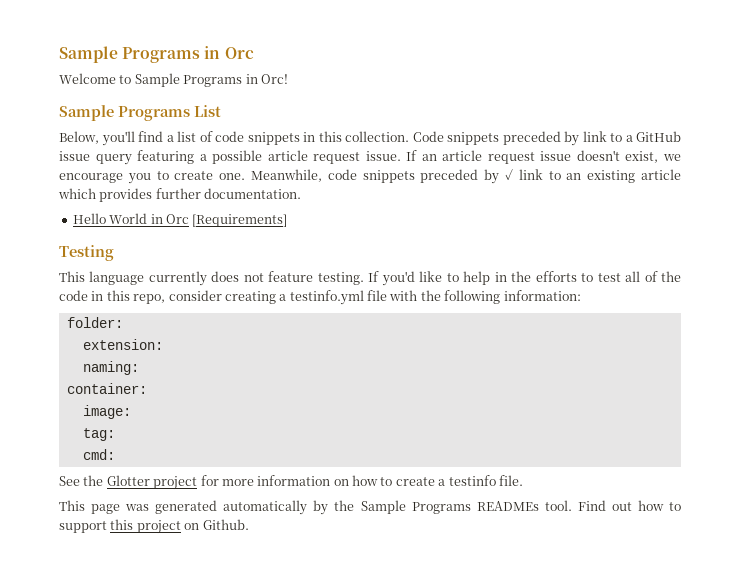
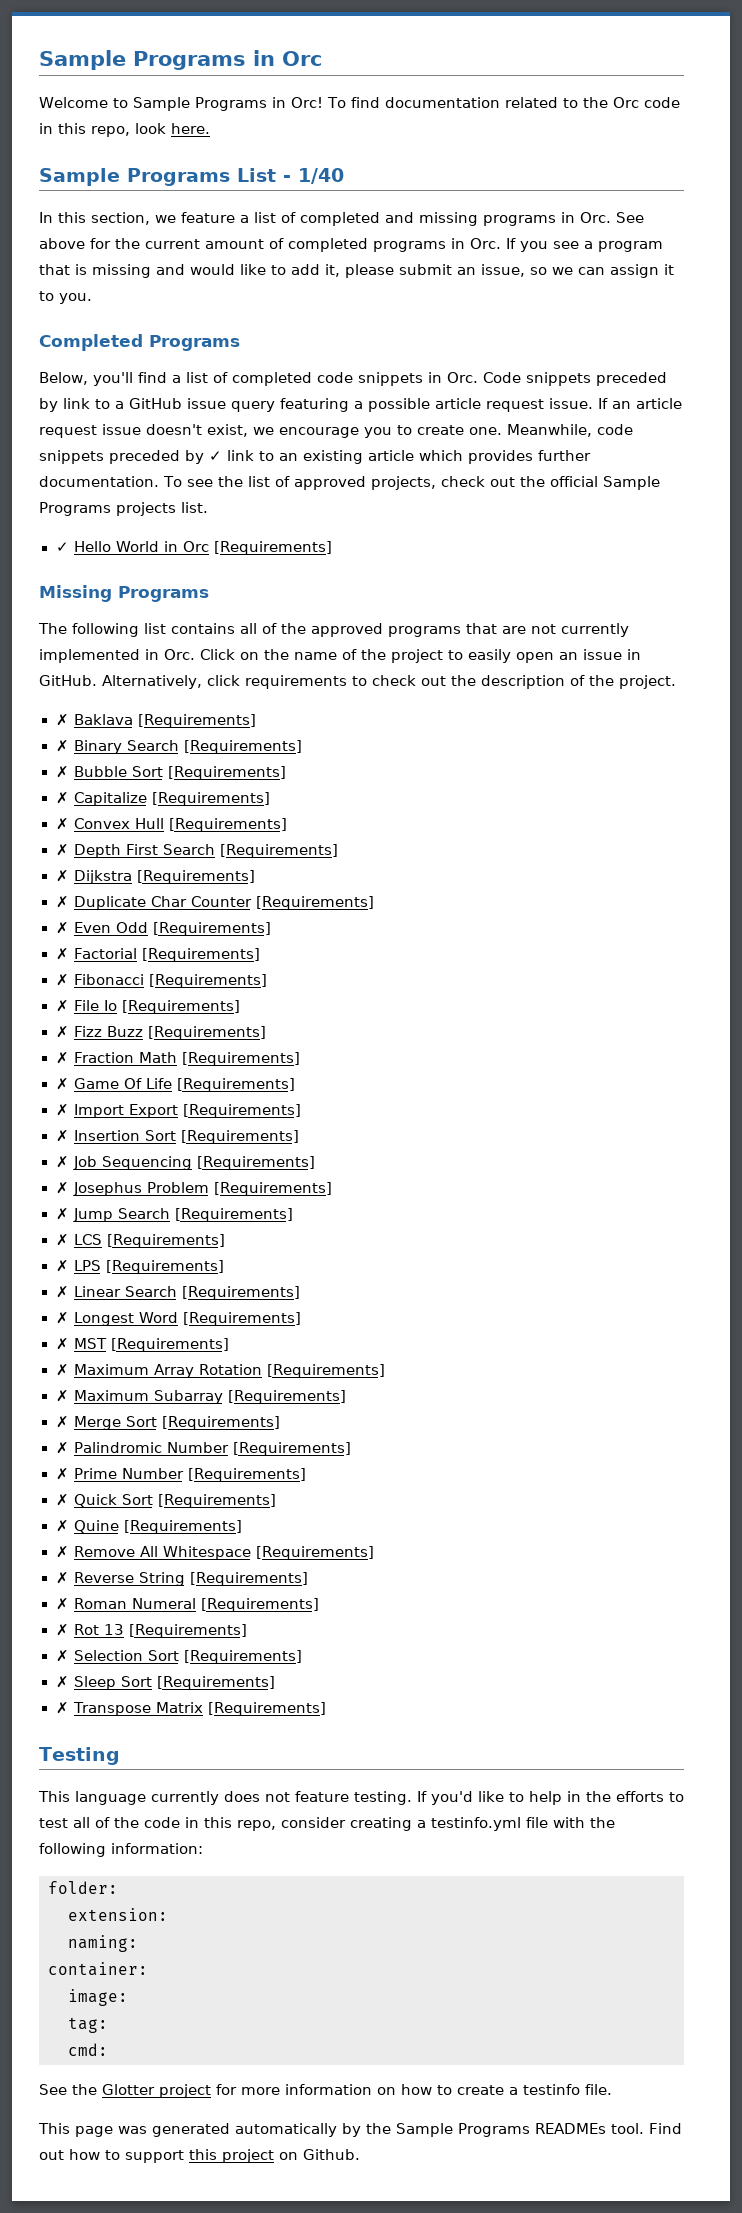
- Welcome to Sample Programs in Orc!
- Sample Programs List
+ Welcome to Sample Programs in Orc! To find documentation related to the Orc code in this repo, look here.
+ Sample Programs List - 1/40
+ In this section, we feature a list of completed and missing programs in Orc. See above for the current amount of completed programs in Orc. If you see a program that is missing and would like to add it, please submit an issue, so we can assign it to you.
+ Completed Programs
- Below, you'll find a list of code snippets in this collection. Code snippets preceded by link to a GitHub issue query featuring a possible article request issue.
+ Below, you'll find a list of completed code snippets in Orc. Code snippets preceded by link to a GitHub issue query featuring a possible article request issue.
- Meanwhile, code snippets preceded by ✓ link to an existing article which provides further documentation.
- Hello World in Orc [Requirements]
+ Meanwhile, code snippets preceded by ✓ link to an existing article which provides further documentation. To see the list of approved projects, check out the official Sample Programs projects list.
+ ✓ Hello World in Orc [Requirements]
+ Missing Programs
+ The following list contains all of the approved programs that are not currently implemented in Orc. Click on the name of the project to easily open an issue in GitHub. Alternatively, click requirements to check out the description of the project.
+ ✗ Baklava [Requirements]
+ ✗ Binary Search [Requirements]
+ ✗ Bubble Sort [Requirements]
+ ✗ Capitalize [Requirements]
+ ✗ Convex Hull [Requirements]
+ ✗ Depth First Search [Requirements]
+ ✗ Dijkstra [Requirements]
+ ✗ Duplicate Char Counter [Requirements]
+ ✗ Even Odd [Requirements]
+ ✗ Factorial [Requirements]
+ ✗ Fibonacci [Requirements]
+ ✗ File Io [Requirements]
+ ✗ Fizz Buzz [Requirements]
+ ✗ Fraction Math [Requirements]
+ ✗ Game Of Life [Requirements]
+ ✗ Import Export [Requirements]
+ ✗ Insertion Sort [Requirements]
+ ✗ Job Sequencing [Requirements]
+ ✗ Josephus Problem [Requirements]
+ ✗ Jump Search [Requirements]
+ ✗ LCS [Requirements]
+ ✗ LPS [Requirements]
+ ✗ Linear Search [Requirements]
+ ✗ Longest Word [Requirements]
+ ✗ MST [Requirements]
+ ✗ Maximum Array Rotation [Requirements]
+ ✗ Maximum Subarray [Requirements]
+ ✗ Merge Sort [Requirements]
+ ✗ Palindromic Number [Requirements]
+ ✗ Prime Number [Requirements]
+ ✗ Quick Sort [Requirements]
+ ✗ Quine [Requirements]
+ ✗ Remove All Whitespace [Requirements]
+ ✗ Reverse String [Requirements]
+ ✗ Roman Numeral [Requirements]
+ ✗ Rot 13 [Requirements]
+ ✗ Selection Sort [Requirements]
+ ✗ Sleep Sort [Requirements]
+ ✗ Transpose Matrix [Requirements]

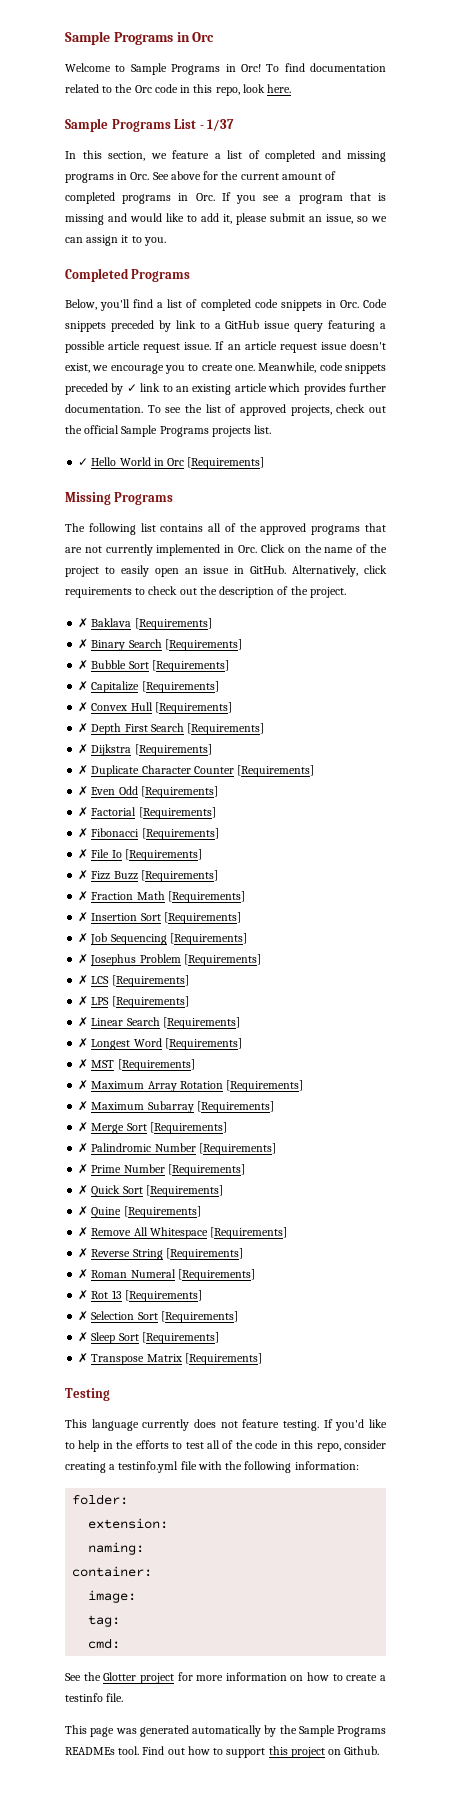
- Sample Programs List - 1/40
+ Sample Programs List - 1/37
- ✗ Duplicate Char Counter [Requirements]
+ ✗ Duplicate Character Counter [Requirements]
- ✗ Game Of Life [Requirements]
- ✗ Import Export [Requirements]
- ✗ Jump Search [Requirements]

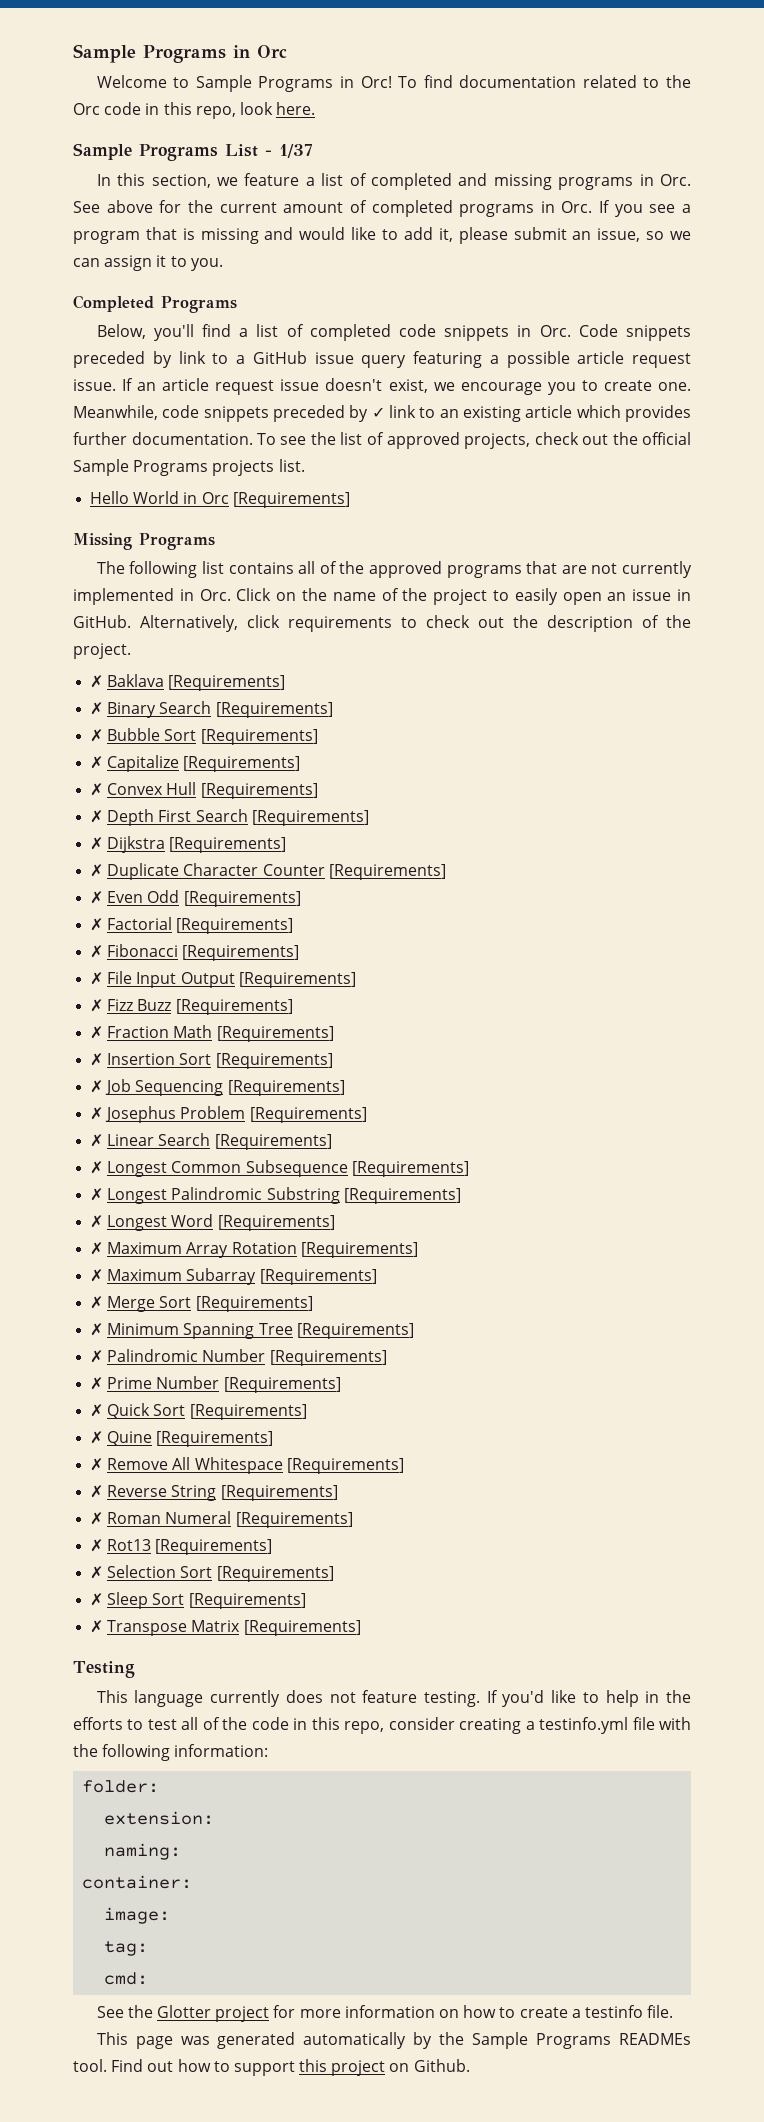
- ✓ Hello World in Orc [Requirements]
+ Hello World in Orc [Requirements]
- ✗ File Io [Requirements]
+ ✗ File Input Output [Requirements]
- ✗ LCS [Requirements]
- ✗ LPS [Requirements]
+ ✗ Longest Common Subsequence [Requirements]
+ ✗ Longest Palindromic Substring [Requirements]
  ✗ Longest Word [Requirements]
- ✗ MST [Requirements]
+ ✗ Minimum Spanning Tree [Requirements]
- ✗ Rot 13 [Requirements]
+ ✗ Rot13 [Requirements]

